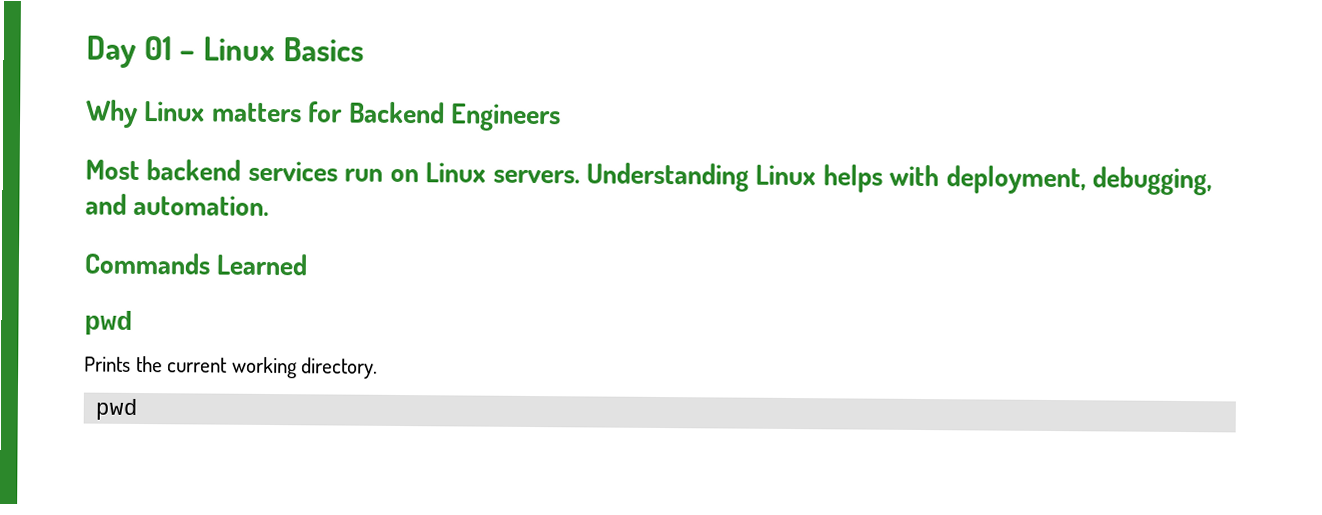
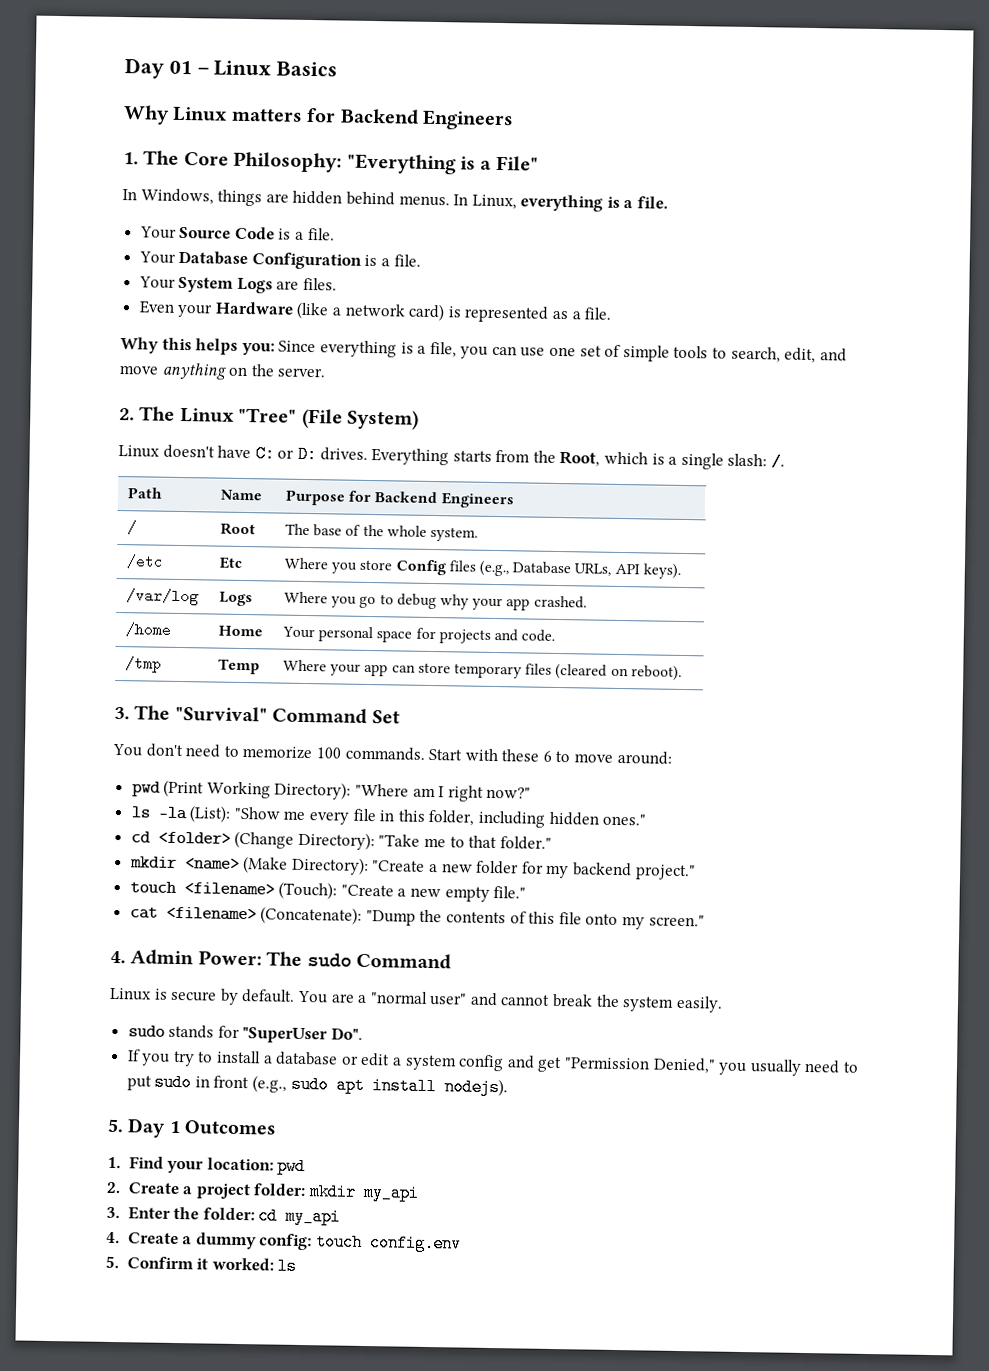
- Most backend services run on Linux servers. Understanding Linux helps with deployment, debugging, and automation.
- Commands Learned
- pwd
- Prints the current working directory.
- pwd
+ 1. The Core Philosophy: "Everything is a File"
+ In Windows, things are hidden behind menus. In Linux, everything is a file.
+ Your Source Code is a file.
+ Your Database Configuration is a file.
+ Your System Logs are files.
+ Even your Hardware (like a network card) is represented as a file.
+ Why this helps you: Since everything is a file, you can use one set of simple tools to search, edit, and move anything on the server.
+ 2. The Linux "Tree" (File System)
+ Linux doesn't have C: or D: drives. Everything starts from the Root, which is a single slash: /.
+ Path | Name | Purpose for Backend Engineers
+ / | Root | The base of the whole system.
+ /etc | Etc | Where you store Config files (e.g., Database URLs, API keys).
+ /var/log | Logs | Where you go to debug why your app crashed.
+ /home | Home | Your personal space for projects and code.
+ /tmp | Temp | Where your app can store temporary files (cleared on reboot).
+ 3. The "Survival" Command Set
+ You don't need to memorize 100 commands. Start with these 6 to move around:
+ pwd (Print Working Directory): "Where am I right now?"
+ ls -la (List): "Show me every file in this folder, including hidden ones."
+ cd <folder> (Change Directory): "Take me to that folder."
+ mkdir <name> (Make Directory): "Create a new folder for my backend project."
+ touch <filename> (Touch): "Create a new empty file."
+ cat <filename> (Concatenate): "Dump the contents of this file onto my screen."
+ 4. Admin Power: The sudo Command
+ Linux is secure by default. You are a "normal user" and cannot break the system easily.
+ sudo stands for "SuperUser Do".
+ If you try to install a database or edit a system config and get "Permission Denied," you usually need to put sudo in front (e.g., sudo apt install nodejs).
+ 5. Day 1 Outcomes
+ 1. Find your location: pwd
+ 2. Create a project folder: mkdir my_api
+ 3. Enter the folder: cd my_api
+ 4. Create a dummy config: touch config.env
+ 5. Confirm it worked: ls

